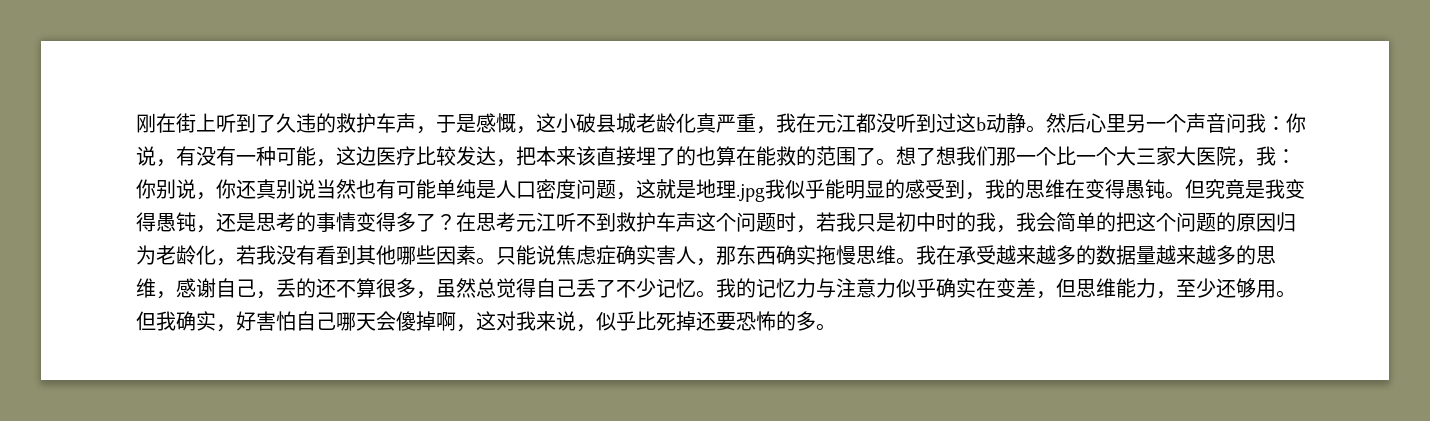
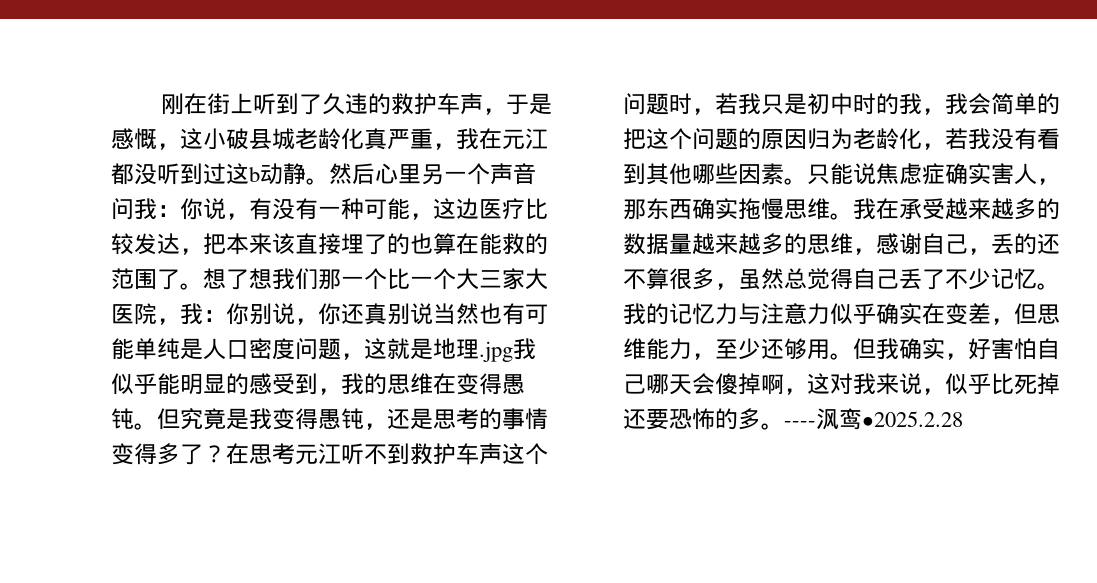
+ ----沨鸾•2025.2.28

